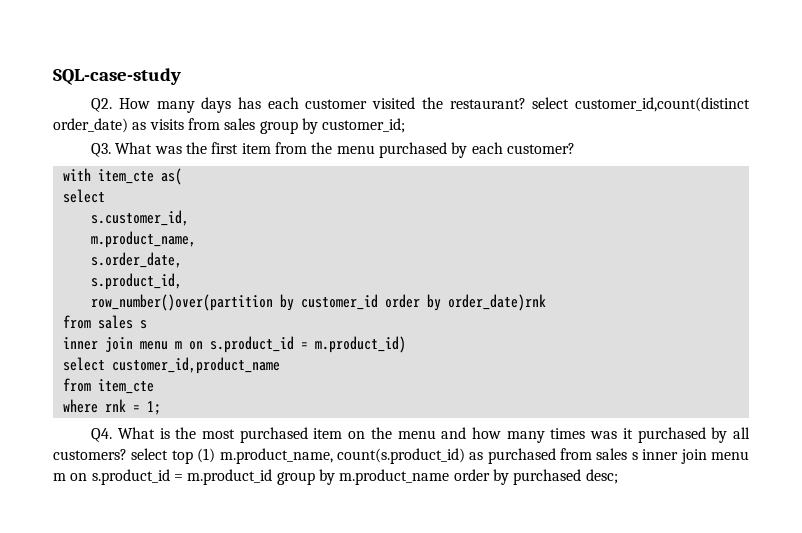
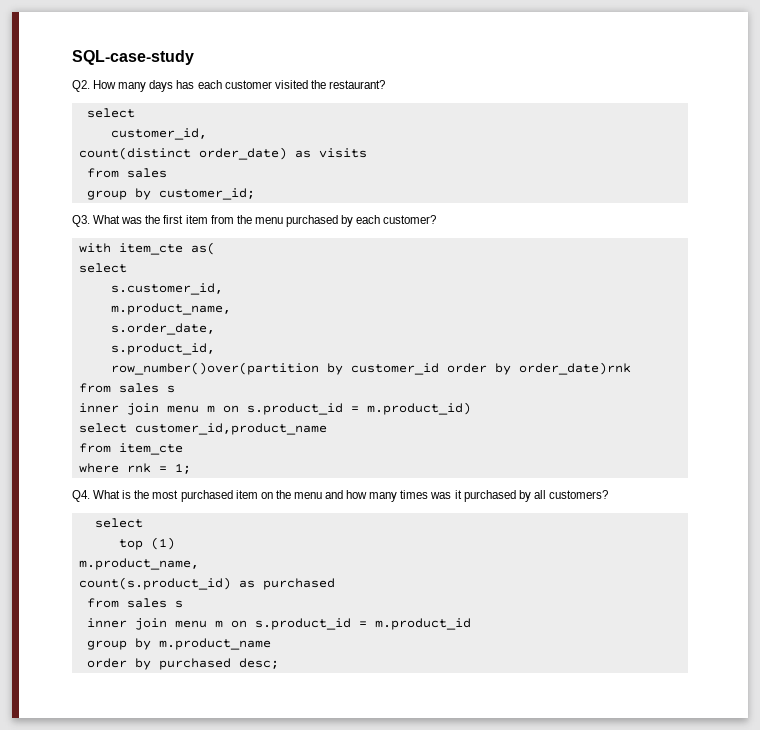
- Q2. How many days has each customer visited the restaurant? select customer_id,count(distinct order_date) as visits from sales group by customer_id;
+ Q2. How many days has each customer visited the restaurant?
+ select
+ customer_id,
+ count(distinct order_date) as visits
+ from sales
+ group by customer_id;
- Q4. What is the most purchased item on the menu and how many times was it purchased by all customers? select top (1) m.product_name, count(s.product_id) as purchased from sales s inner join menu m on s.product_id = m.product_id group by m.product_name order by purchased desc;
+ Q4. What is the most purchased item on the menu and how many times was it purchased by all customers?
+ select
+ top (1)
+ m.product_name,
+ count(s.product_id) as purchased
+ from sales s
+ inner join menu m on s.product_id = m.product_id
+ group by m.product_name
+ order by purchased desc;

